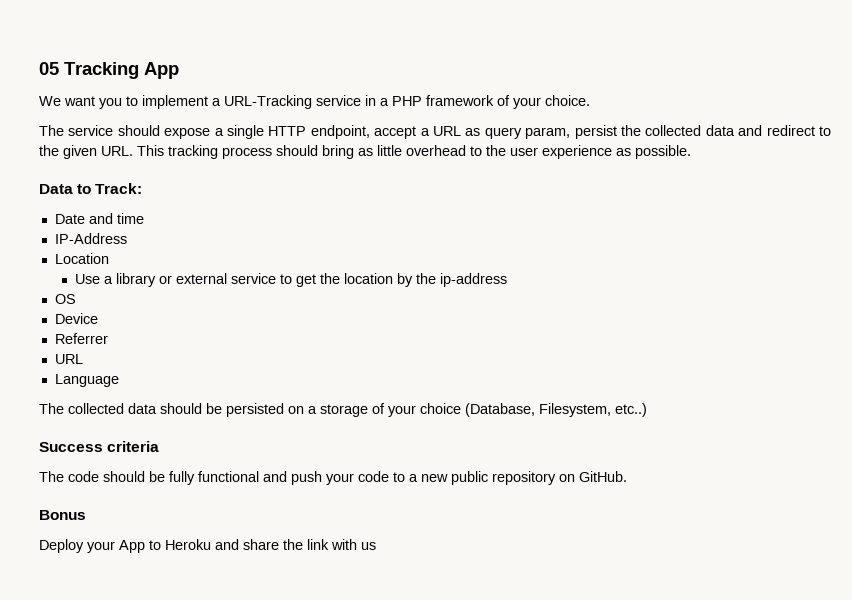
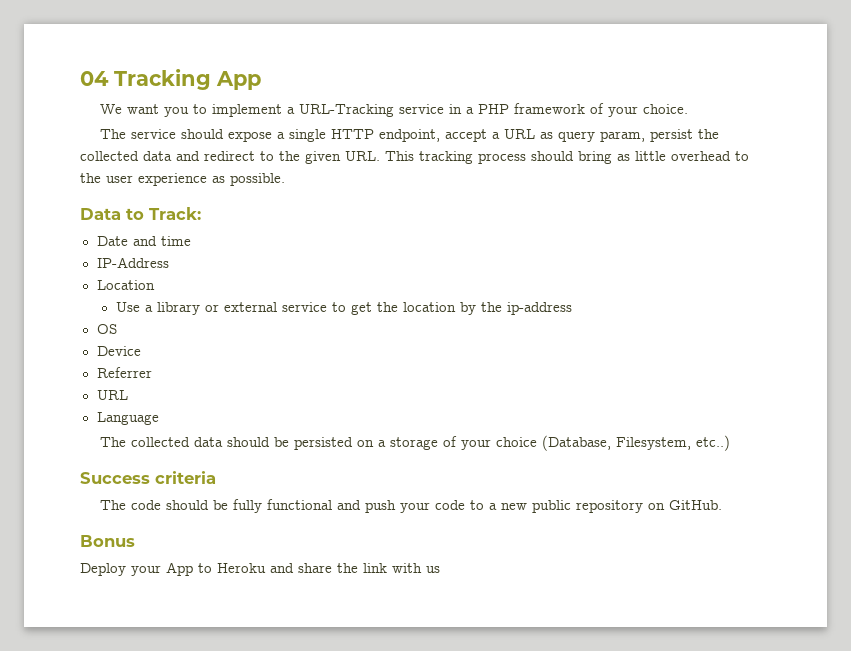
- 05 Tracking App
+ 04 Tracking App

